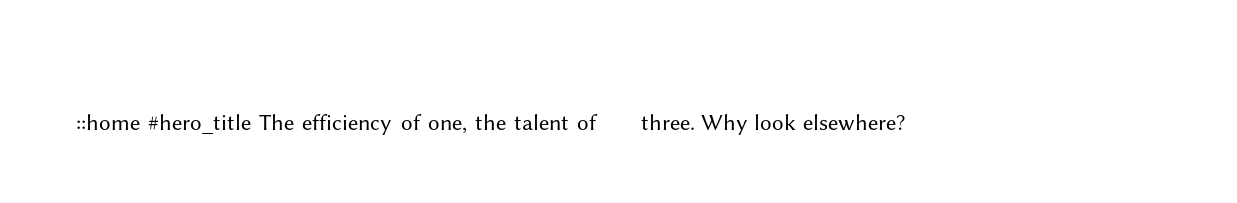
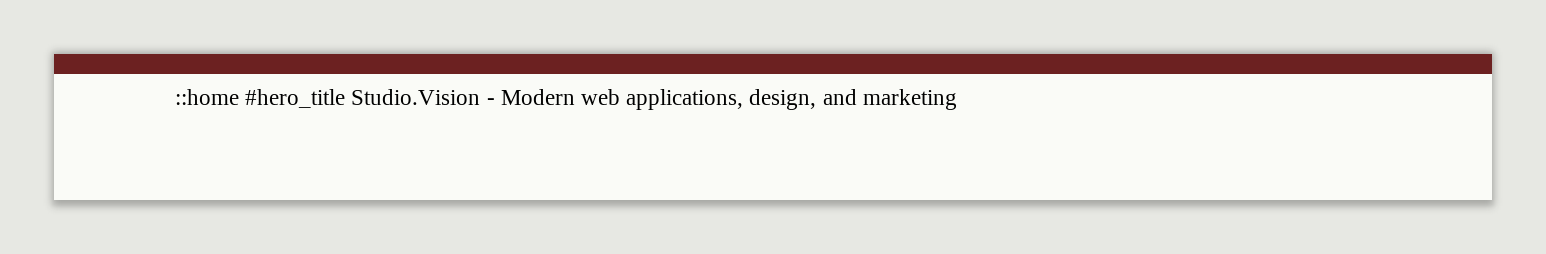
- ::home #hero_title The efficiency of one, the talent of three. Why look elsewhere?
+ ::home #hero_title Studio.Vision - Modern web applications, design, and marketing

